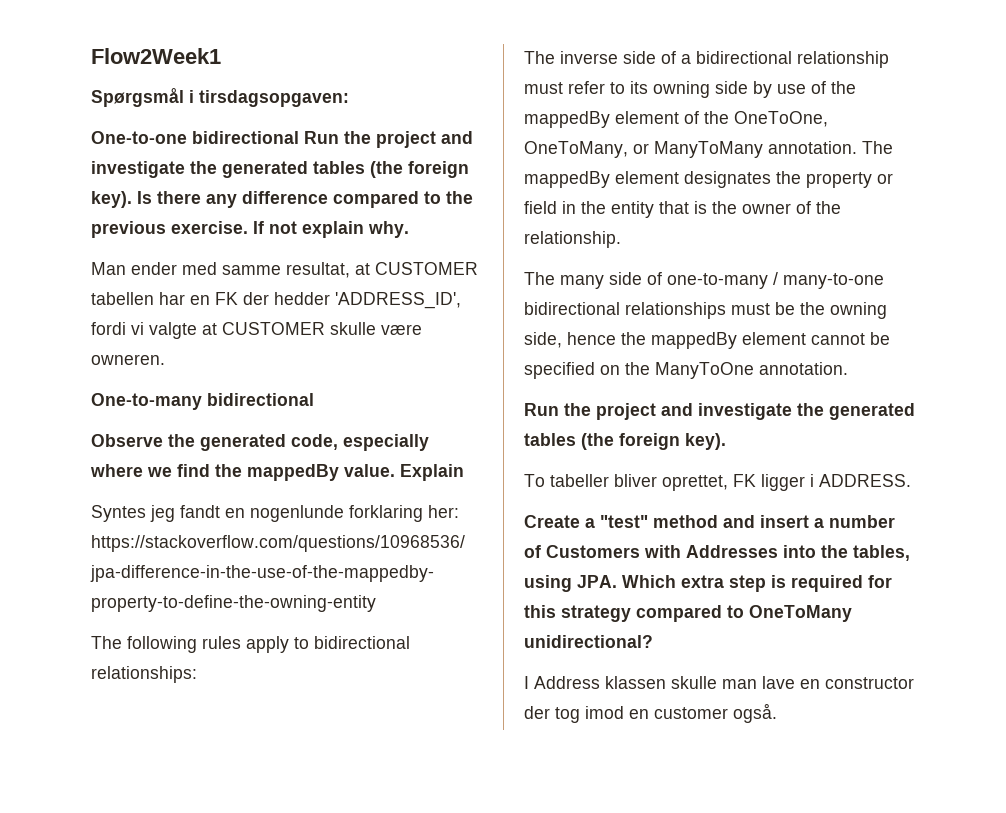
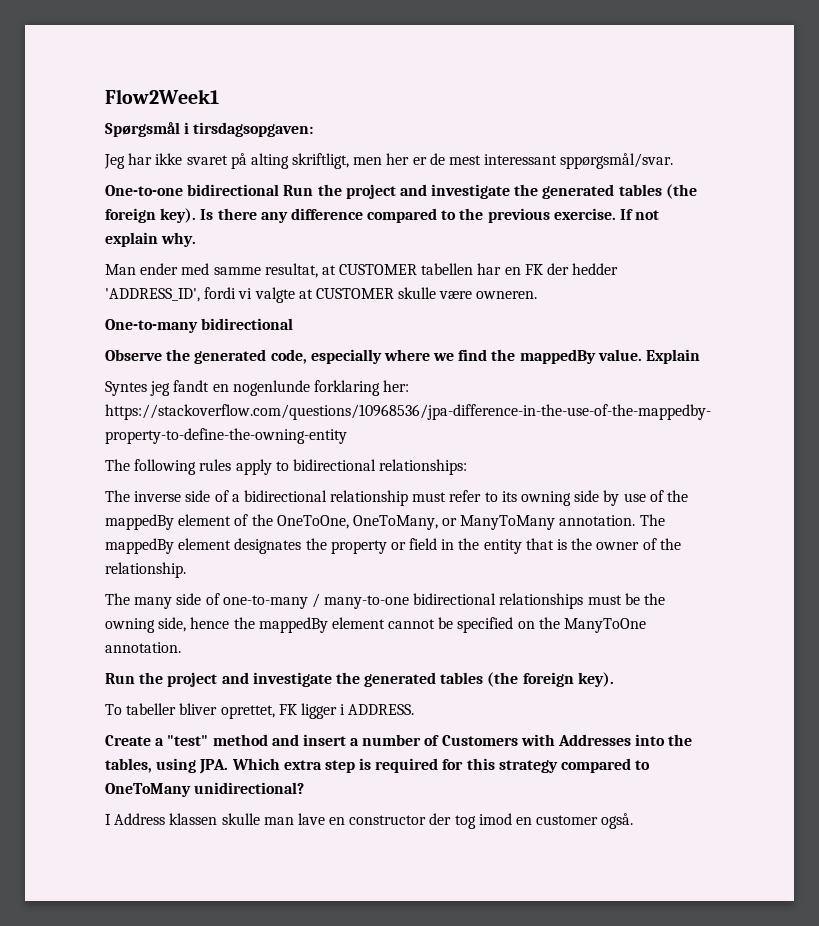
+ Jeg har ikke svaret på alting skriftligt, men her er de mest interessant sppørgsmål/svar.

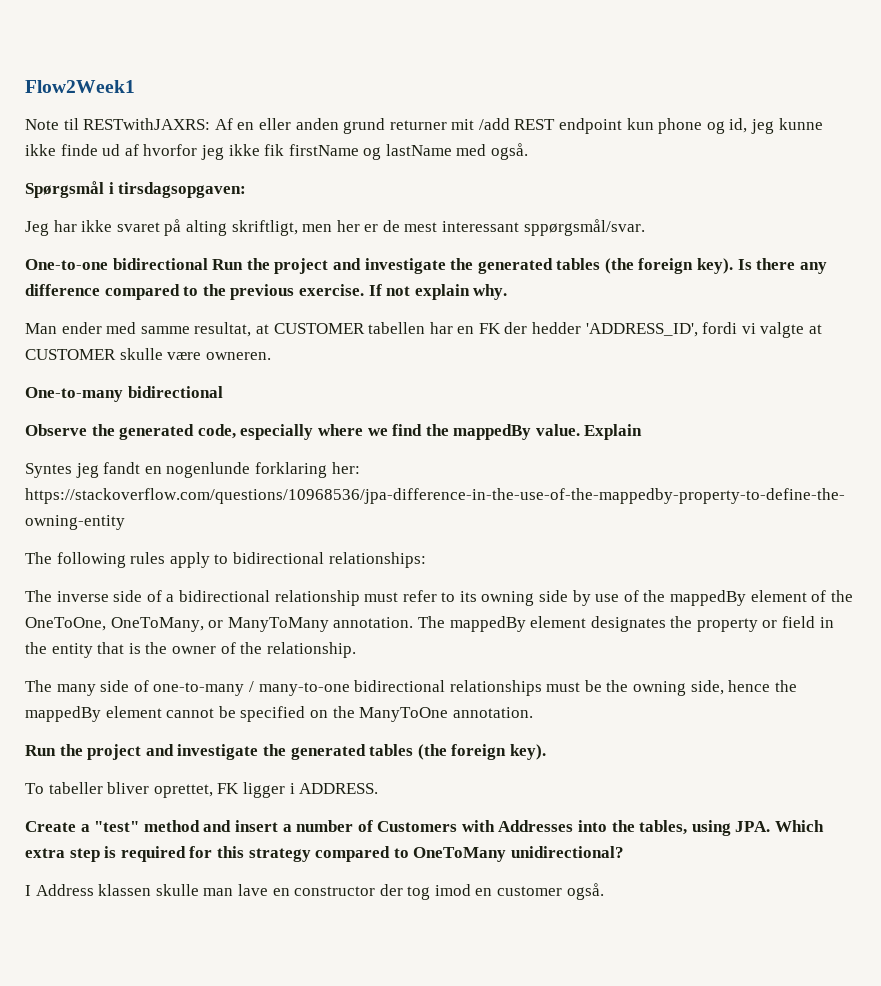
+ Note til RESTwithJAXRS: Af en eller anden grund returner mit /add REST endpoint kun phone og id, jeg kunne ikke finde ud af hvorfor jeg ikke fik firstName og lastName med også.

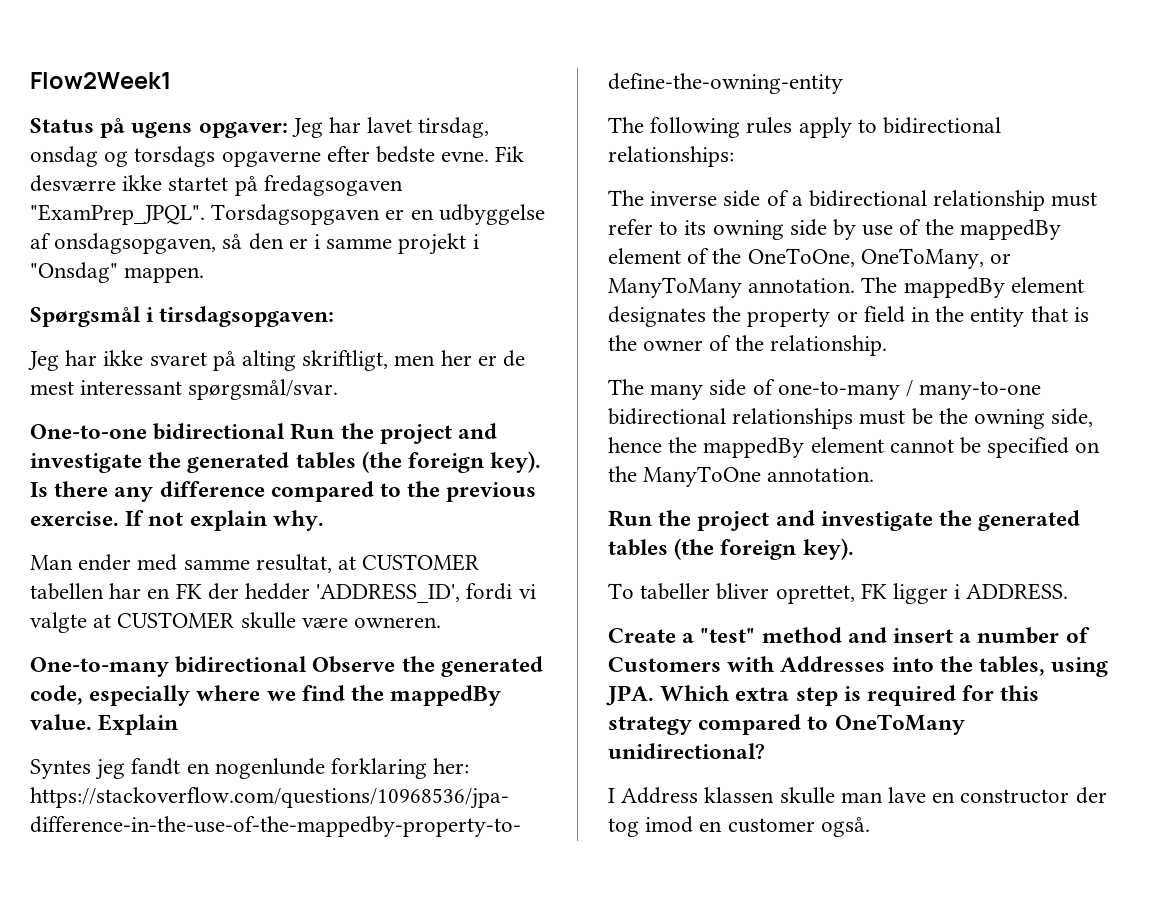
- Note til RESTwithJAXRS: Af en eller anden grund returner mit /add REST endpoint kun phone og id, jeg kunne ikke finde ud af hvorfor jeg ikke fik firstName og lastName med også.
+ Status på ugens opgaver: Jeg har lavet tirsdag, onsdag og torsdags opgaverne efter bedste evne. Fik desværre ikke startet på fredagsogaven "ExamPrep_JPQL". Torsdagsopgaven er en udbyggelse af onsdagsopgaven, så den er i samme projekt i "Onsdag" mappen.
- Jeg har ikke svaret på alting skriftligt, men her er de mest interessant sppørgsmål/svar.
+ Jeg har ikke svaret på alting skriftligt, men her er de mest interessant spørgsmål/svar.
- One-to-many bidirectional
- Observe the generated code, especially where we find the mappedBy value.
+ One-to-many bidirectional Observe the generated code, especially where we find the mappedBy value.

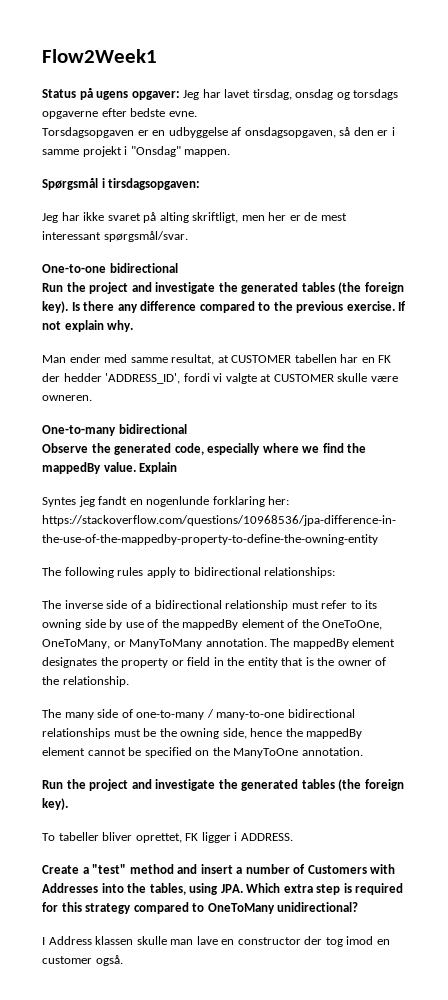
- Status på ugens opgaver: Jeg har lavet tirsdag, onsdag og torsdags opgaverne efter bedste evne. Fik desværre ikke startet på fredagsogaven "ExamPrep_JPQL". Torsdagsopgaven er en udbyggelse af onsdagsopgaven, så den er i samme projekt i "Onsdag" mappen.
+ Status på ugens opgaver: Jeg har lavet tirsdag, onsdag og torsdags opgaverne efter bedste evne.
+ Torsdagsopgaven er en udbyggelse af onsdagsopgaven, så den er i samme projekt i "Onsdag" mappen.
- One-to-one bidirectional Run the project and investigate the generated tables (the foreign key).
+ One-to-one bidirectional
+ Run the project and investigate the generated tables (the foreign key).
- One-to-many bidirectional Observe the generated code, especially where we find the mappedBy value.
+ One-to-many bidirectional
+ Observe the generated code, especially where we find the mappedBy value.

